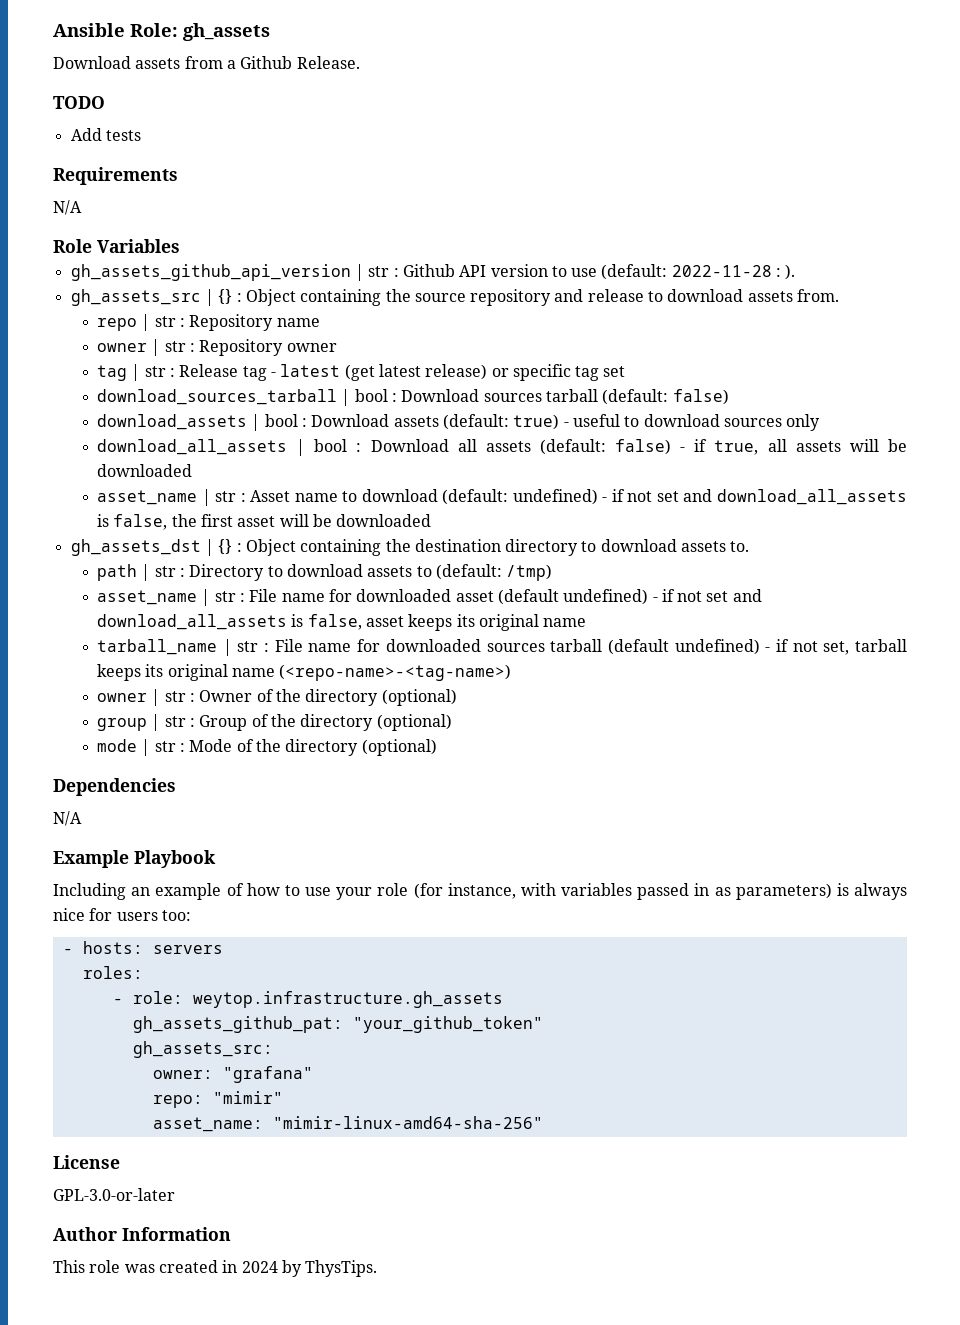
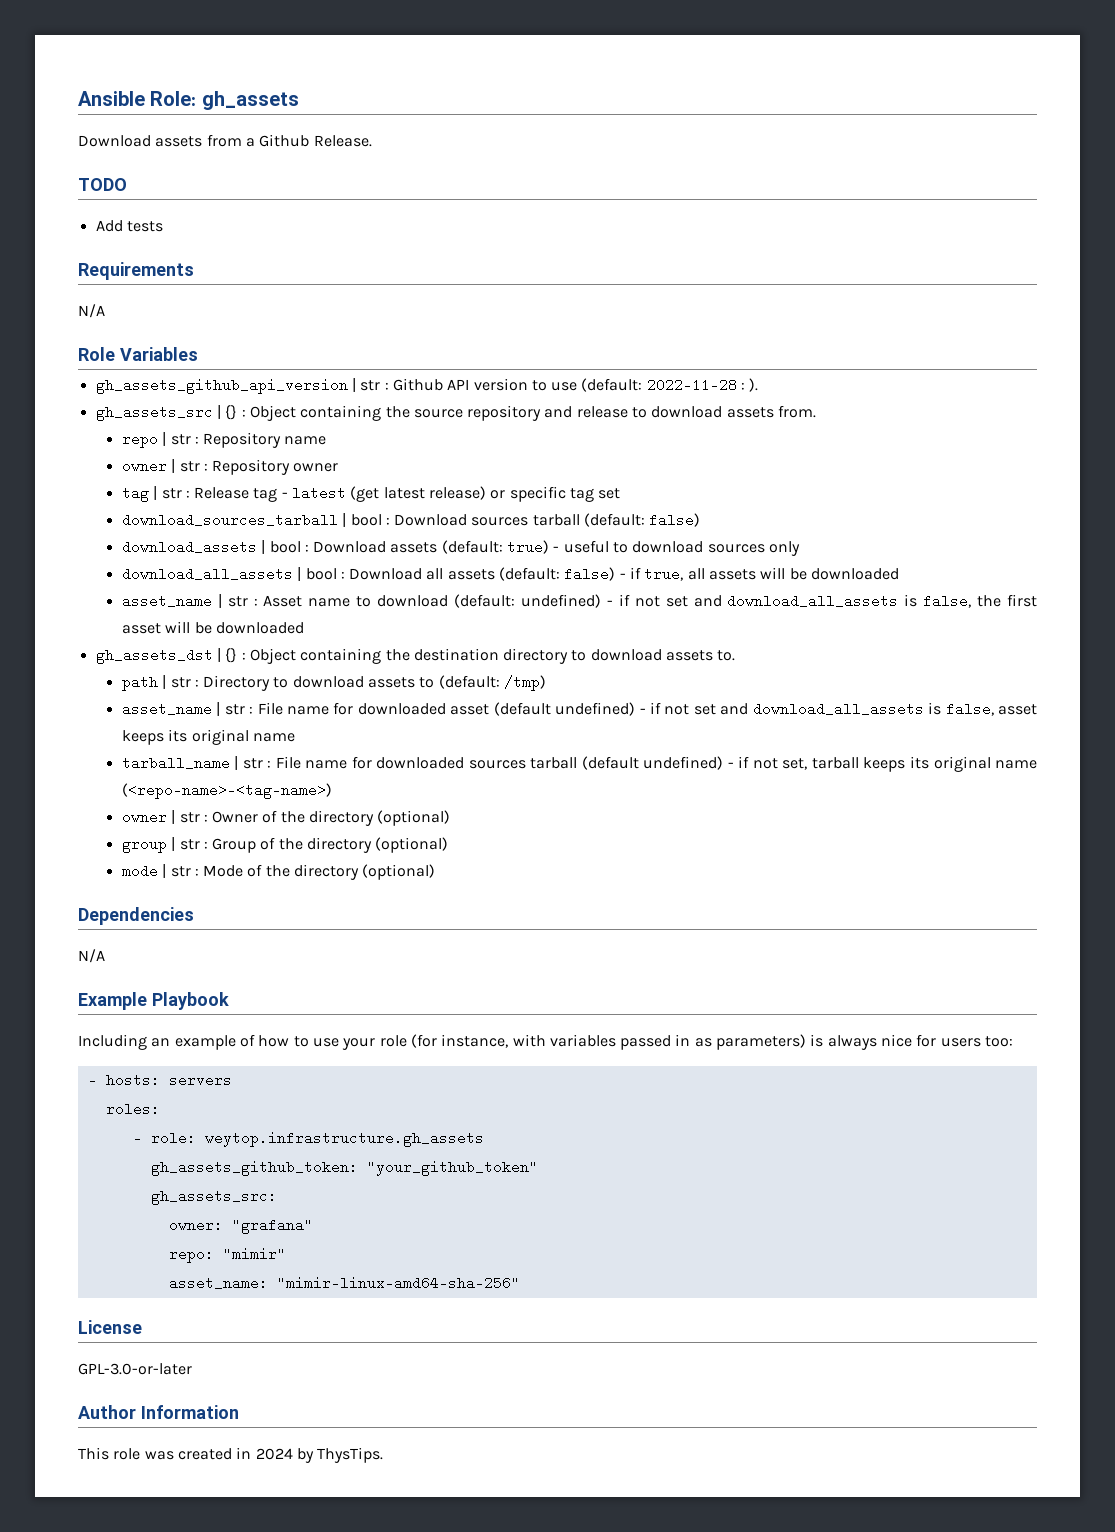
- gh_assets_github_pat: "your_github_token"
+ gh_assets_github_token: "your_github_token"

